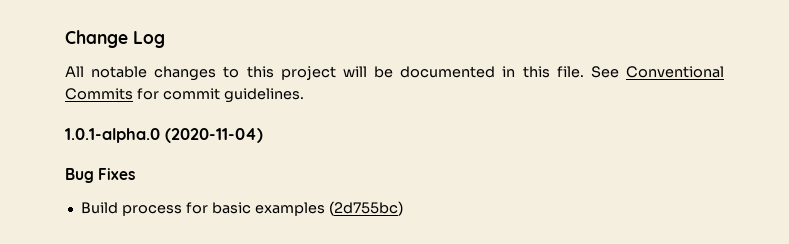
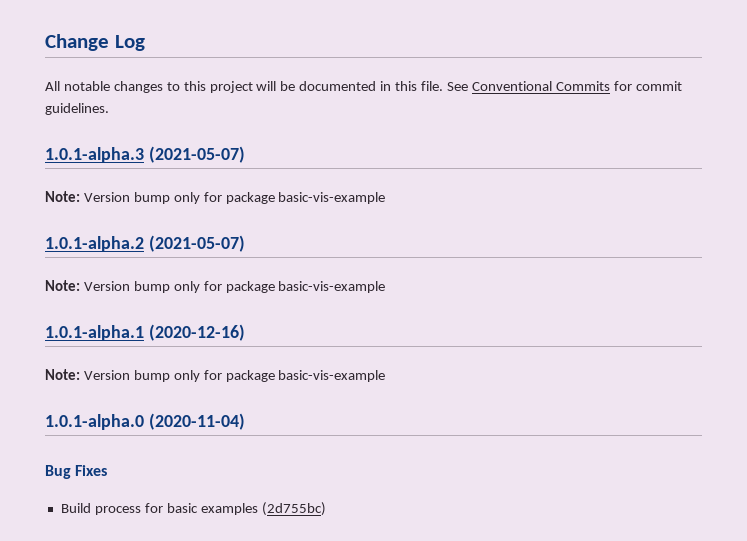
+ 1.0.1-alpha.3 (2021-05-07)
+ Note: Version bump only for package basic-vis-example
+ 1.0.1-alpha.2 (2021-05-07)
+ Note: Version bump only for package basic-vis-example
+ 1.0.1-alpha.1 (2020-12-16)
+ Note: Version bump only for package basic-vis-example

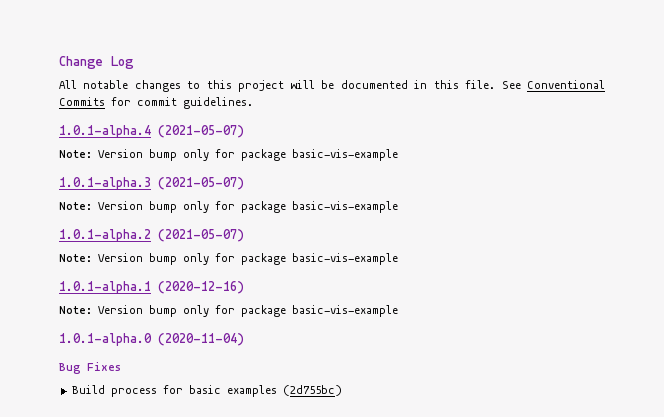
+ 1.0.1-alpha.4 (2021-05-07)
+ Note: Version bump only for package basic-vis-example

